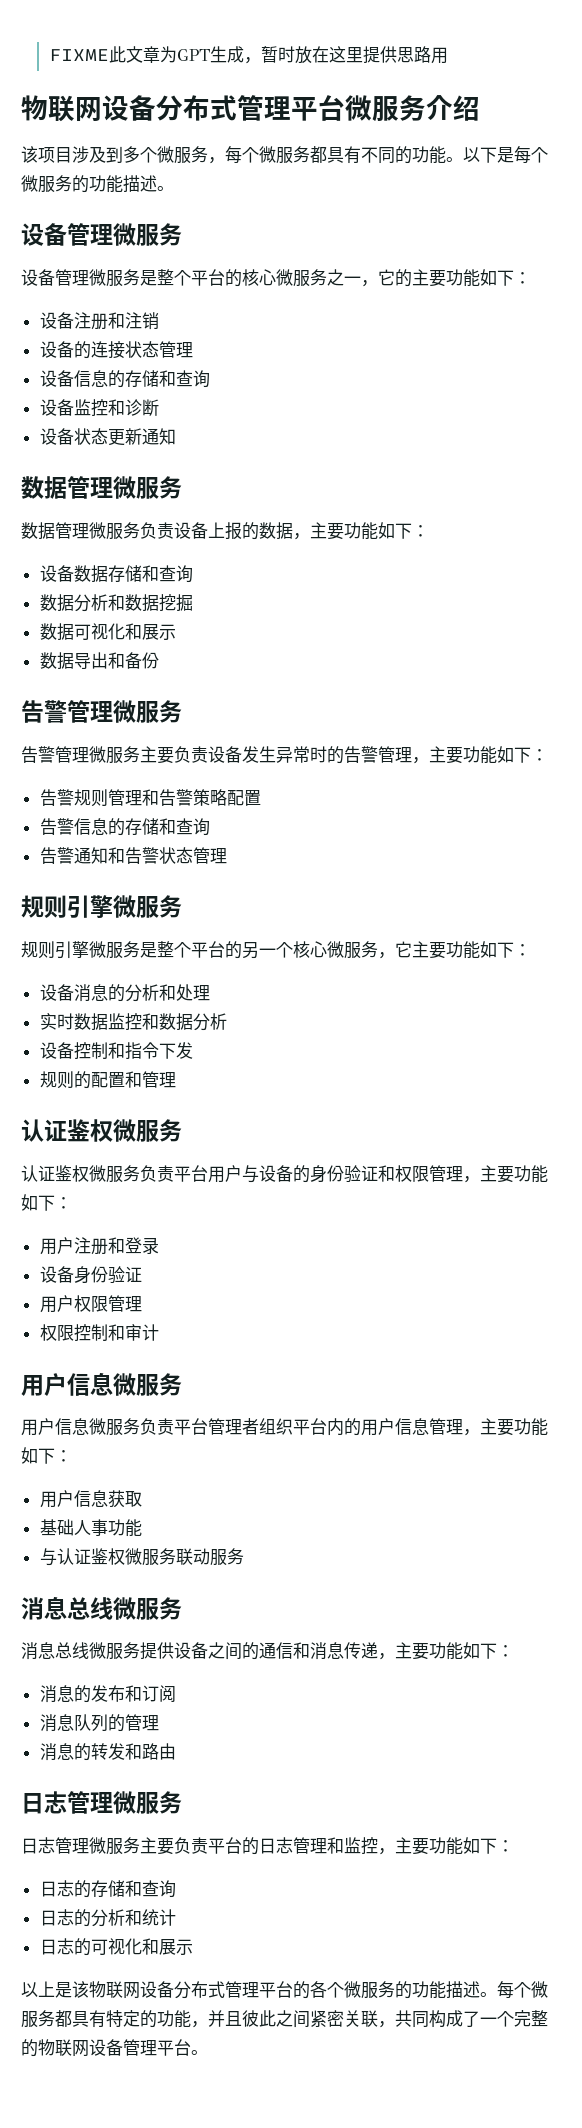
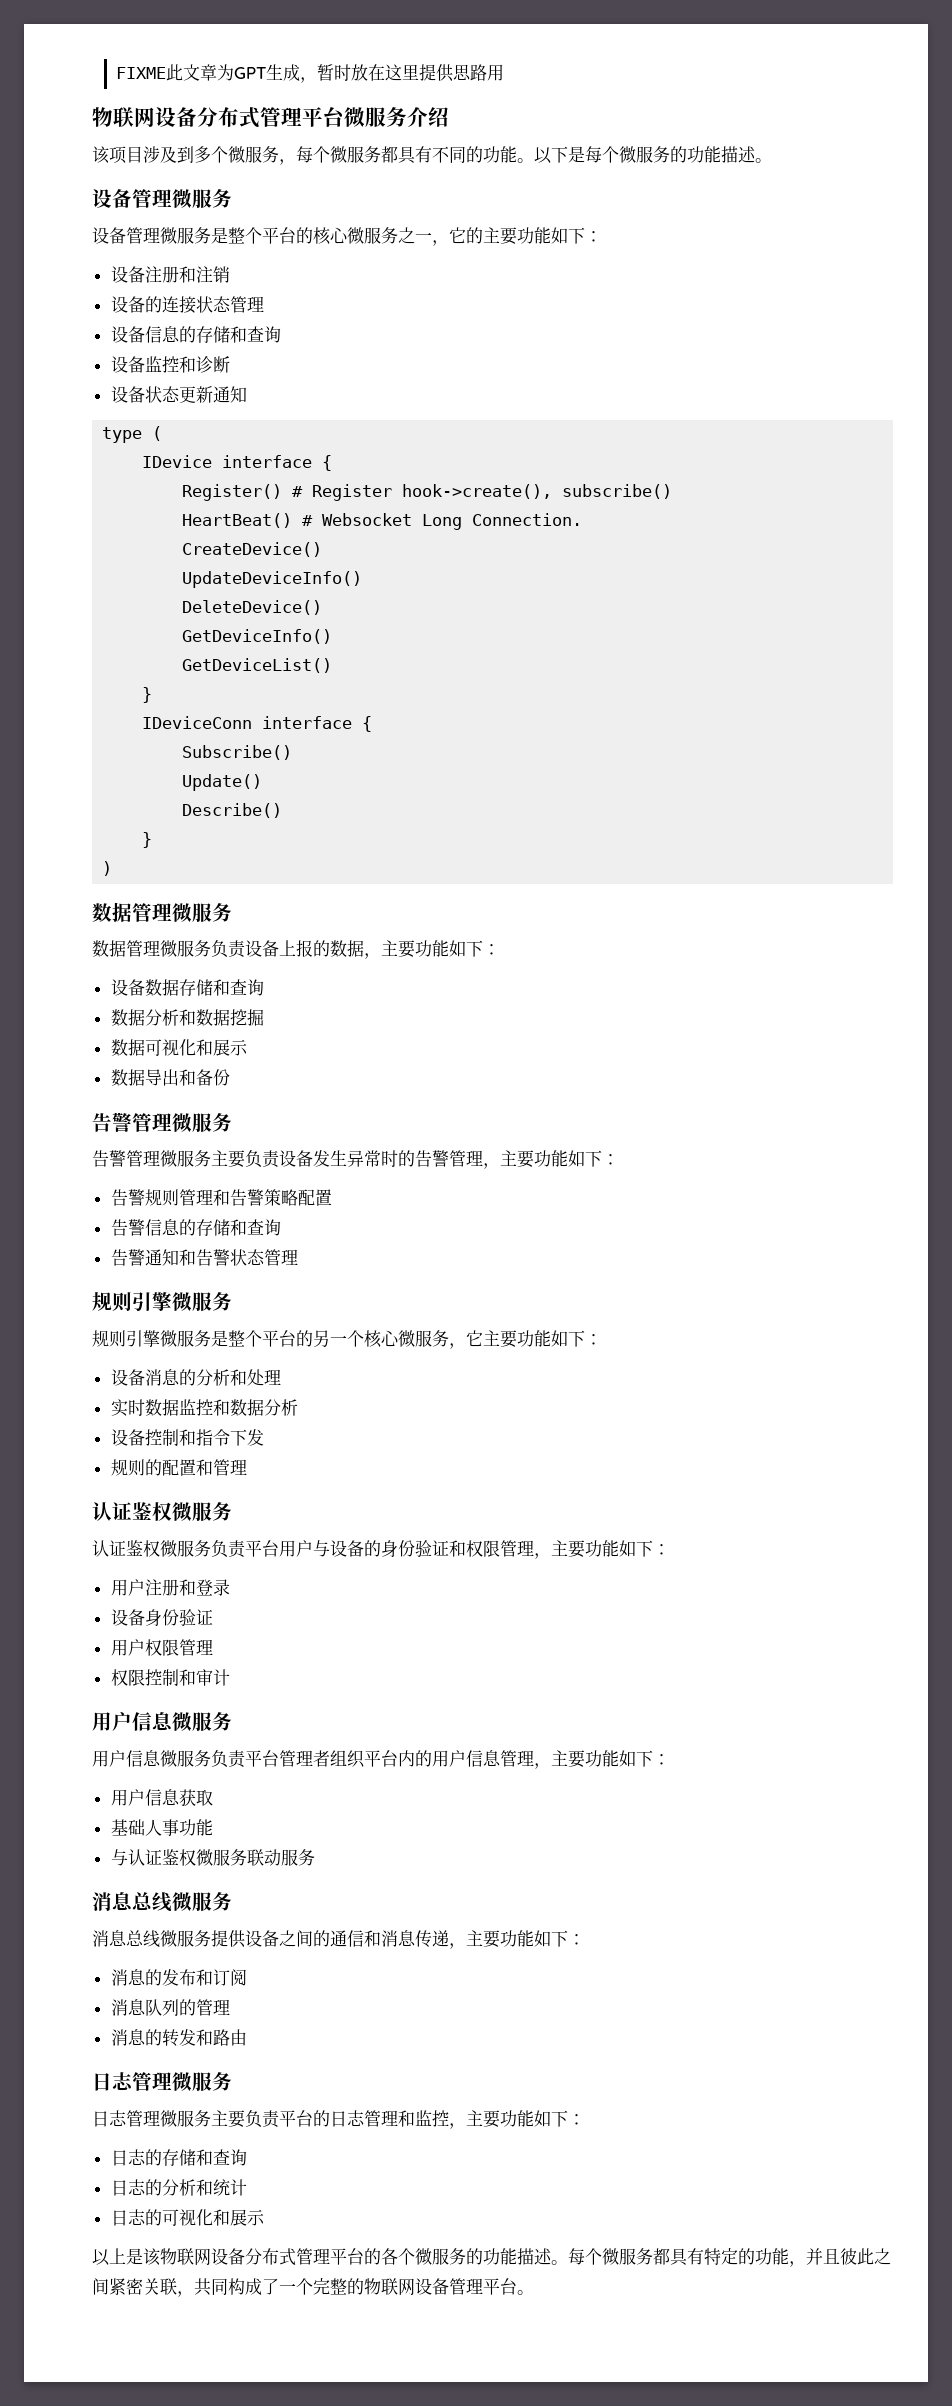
+ type (
+ IDevice interface {
+ Register() # Register hook->create(), subscribe()
+ HeartBeat() # Websocket Long Connection.
+ CreateDevice()
+ UpdateDeviceInfo()
+ DeleteDevice()
+ GetDeviceInfo()
+ GetDeviceList()
+ }
+ IDeviceConn interface {
+ Subscribe()
+ Update()
+ Describe()
+ }
+ )

